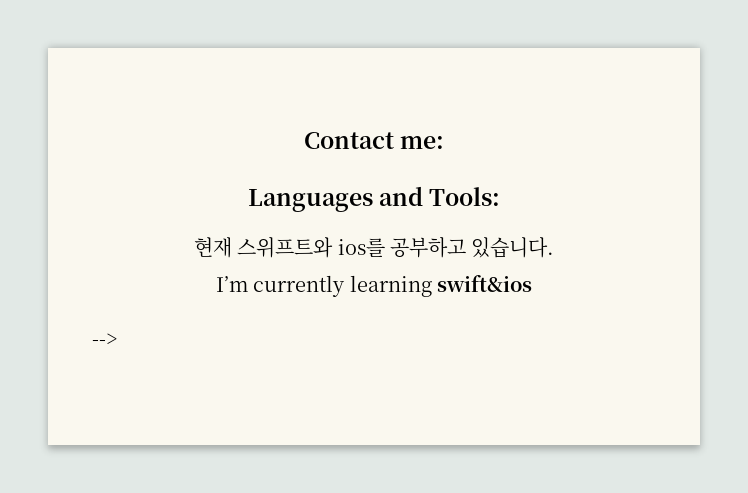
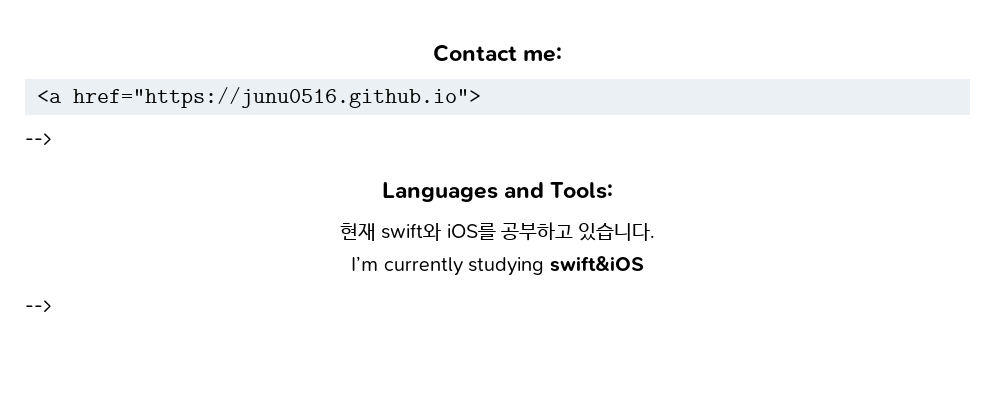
+ <a href="https://junu0516.github.io">
+ -->
- 현재 스위프트와 ios를 공부하고 있습니다.
+ 현재 swift와 iOS를 공부하고 있습니다.
- I’m currently learning swift&ios
+ I’m currently studying swift&iOS

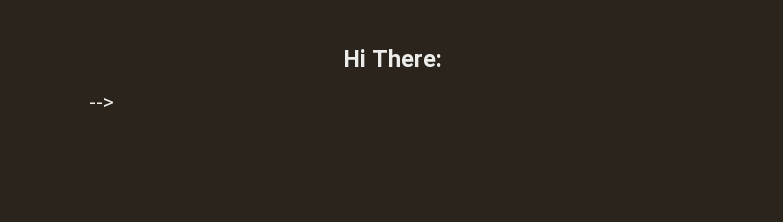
- Contact me:
- <a href="https://junu0516.github.io">
- -->
- Languages and Tools:
- 현재 swift와 iOS를 공부하고 있습니다.
- I’m currently studying swift&iOS
+ Hi There:

